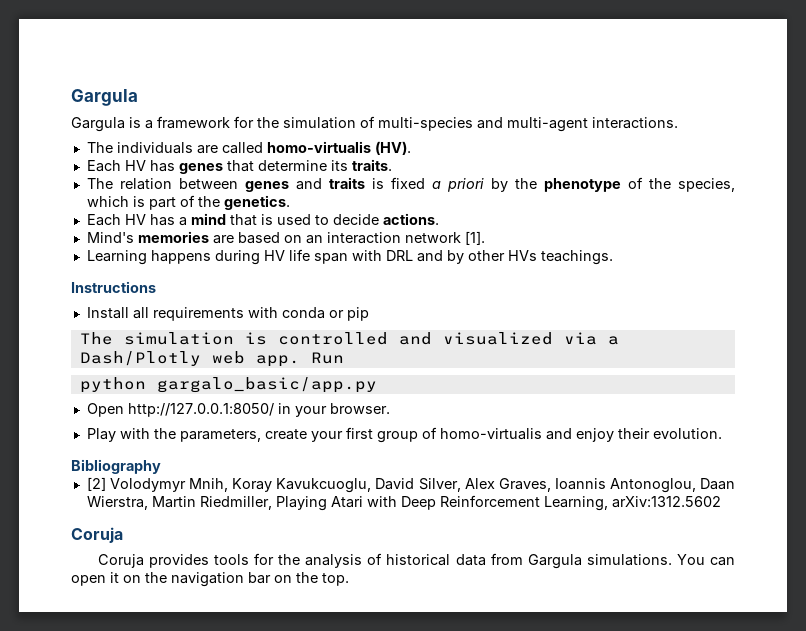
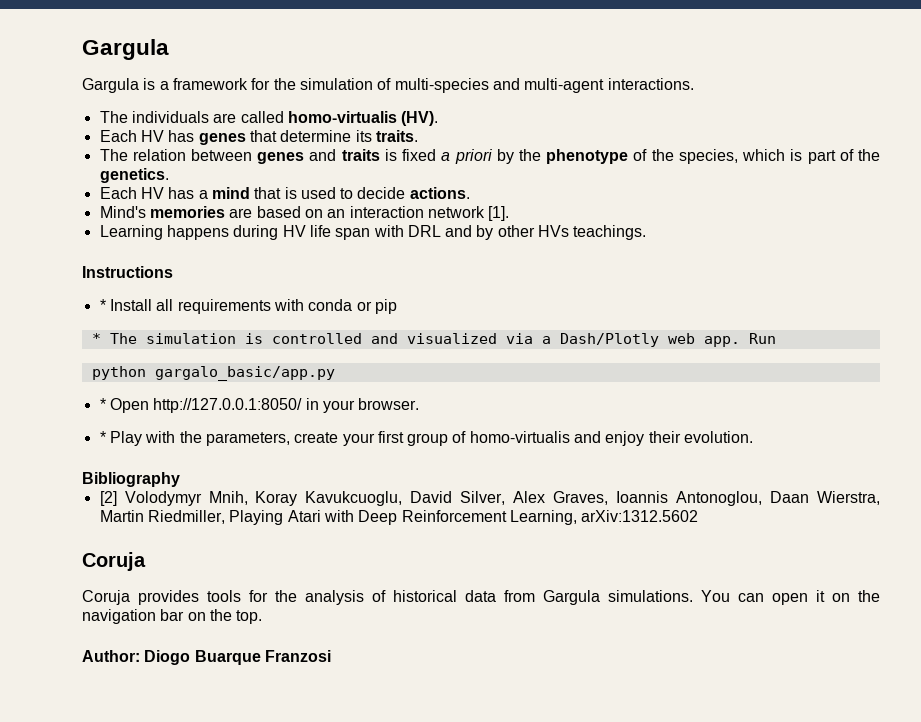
- Install all requirements with conda or pip
+ * Install all requirements with conda or pip
- The simulation is controlled and visualized via a Dash/Plotly web app.
+ * The simulation is controlled and visualized via a Dash/Plotly web app.
- Open http://127.0.0.1:8050/ in your browser.
+ * Open http://127.0.0.1:8050/ in your browser.
- Play with the parameters, create your first group of homo-virtualis and enjoy their evolution.
+ * Play with the parameters, create your first group of homo-virtualis and enjoy their evolution.
+ Author: Diogo Buarque Franzosi

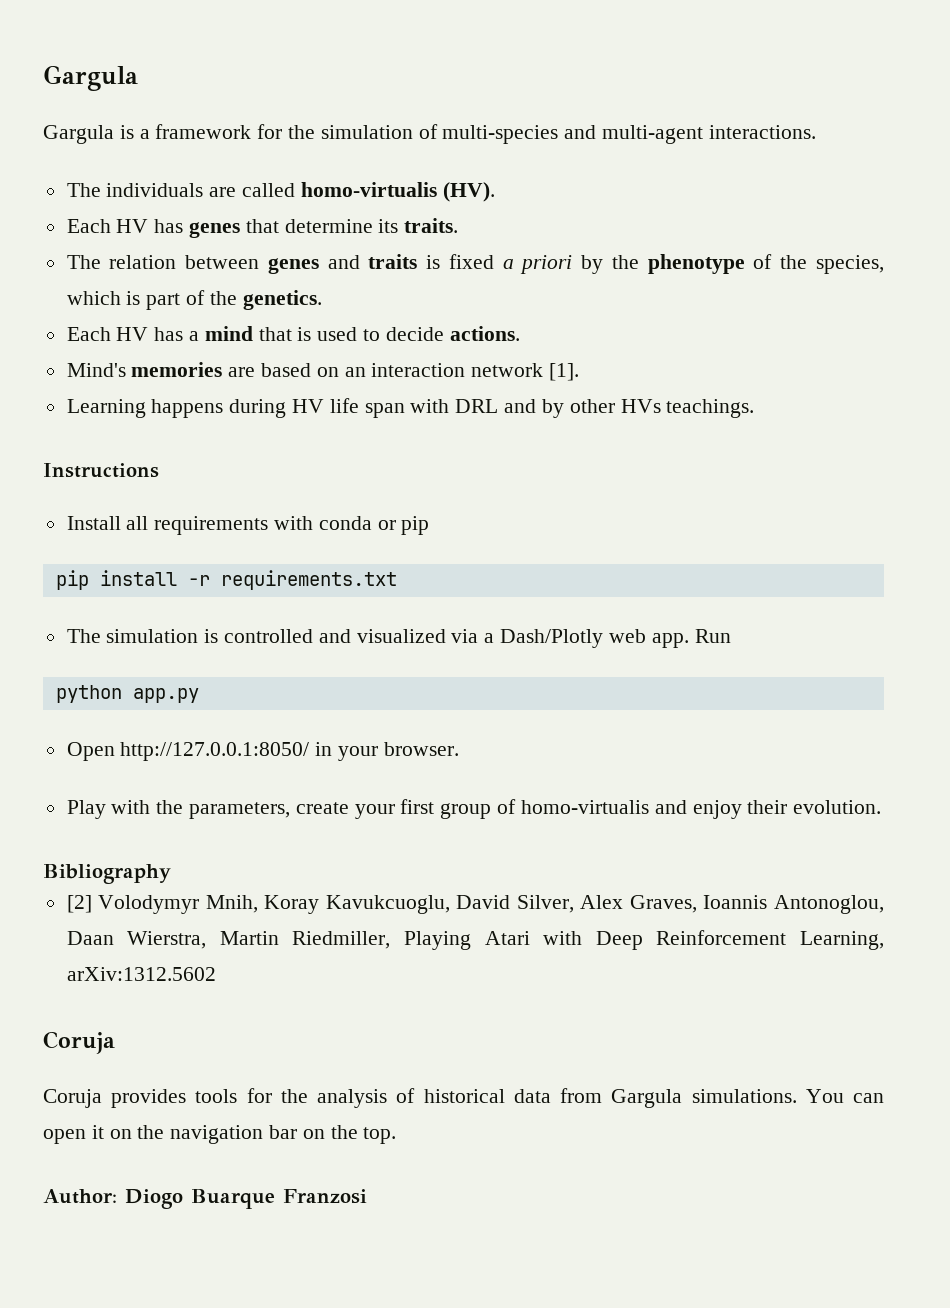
- * Install all requirements with conda or pip
+ Install all requirements with conda or pip
- * The simulation is controlled and visualized via a Dash/Plotly web app.
+ pip install -r requirements.txt
+ The simulation is controlled and visualized via a Dash/Plotly web app.
- python gargalo_basic/app.py
- * Open http://127.0.0.1:8050/ in your browser.
+ python app.py
+ Open http://127.0.0.1:8050/ in your browser.
- * Play with the parameters, create your first group of homo-virtualis and enjoy their evolution.
+ Play with the parameters, create your first group of homo-virtualis and enjoy their evolution.

